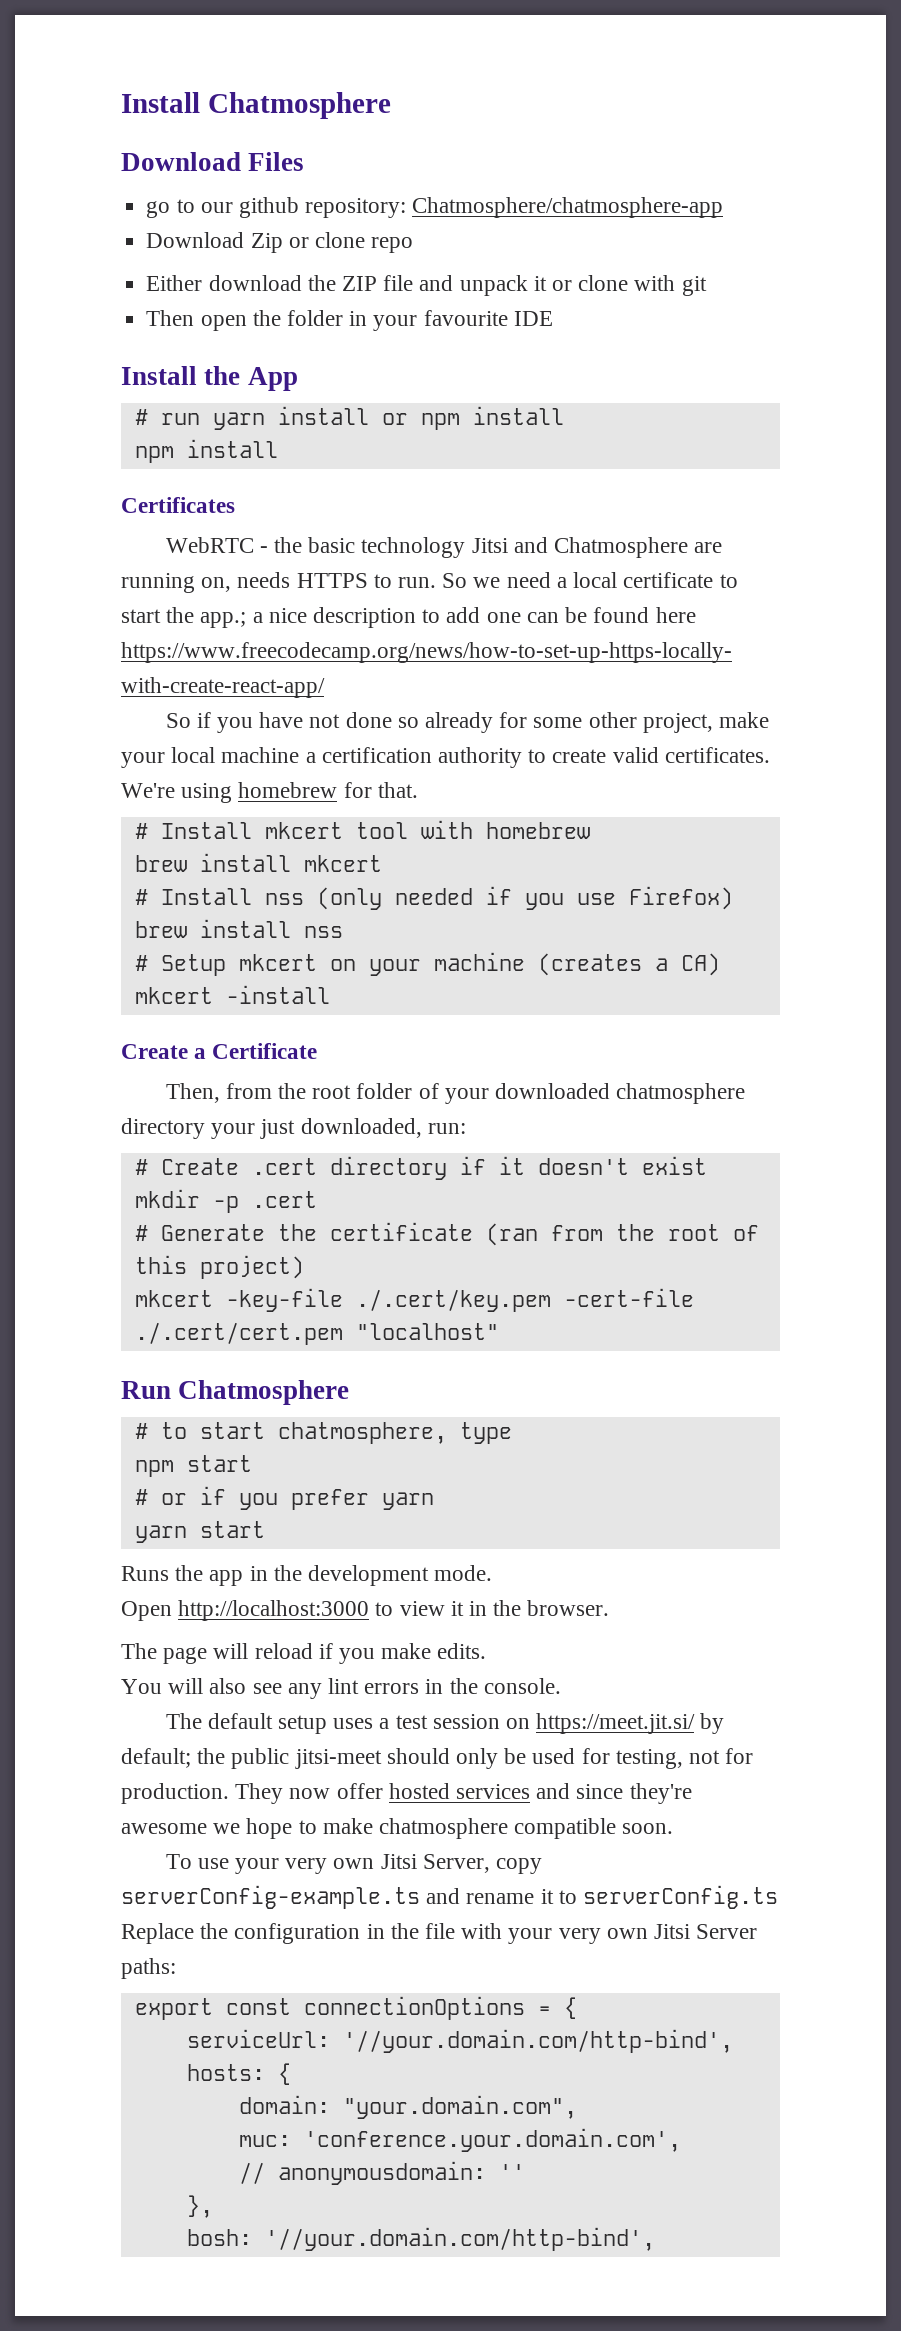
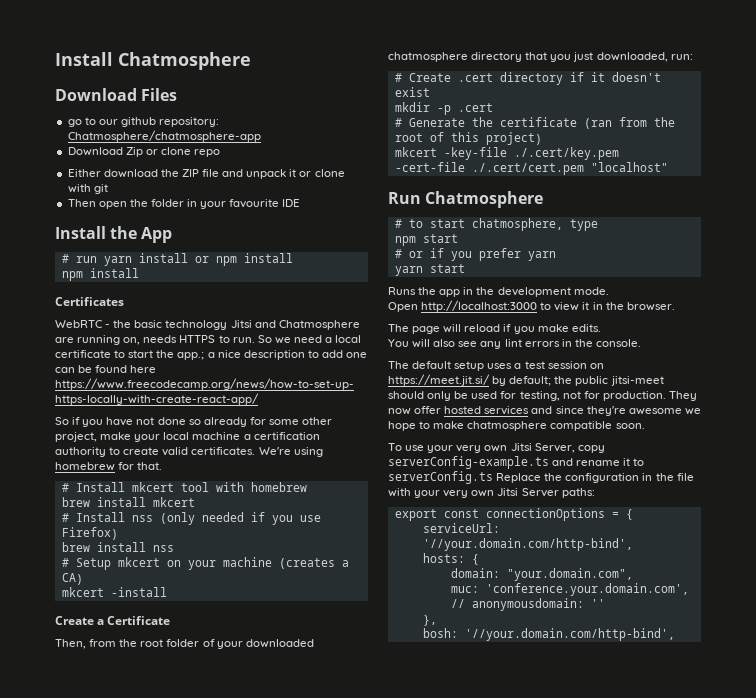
- Then, from the root folder of your downloaded chatmosphere directory your just downloaded, run:
+ Then, from the root folder of your downloaded chatmosphere directory that you just downloaded, run:

